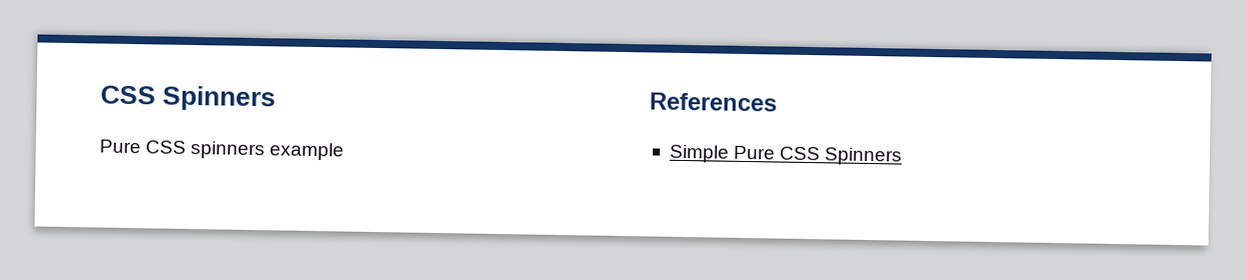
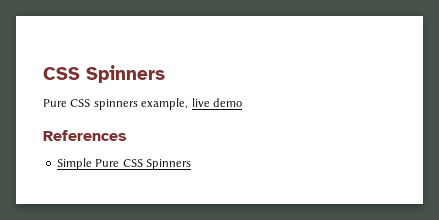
- Pure CSS spinners example
+ Pure CSS spinners example, live demo

